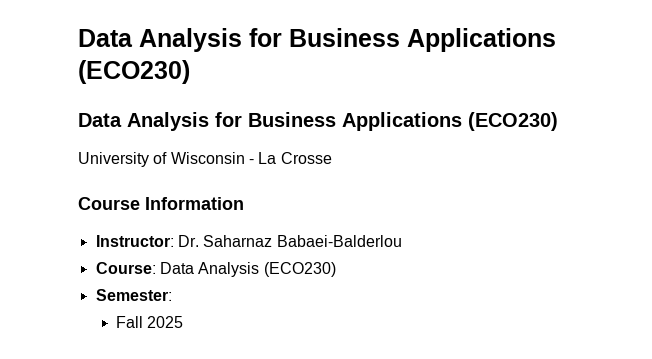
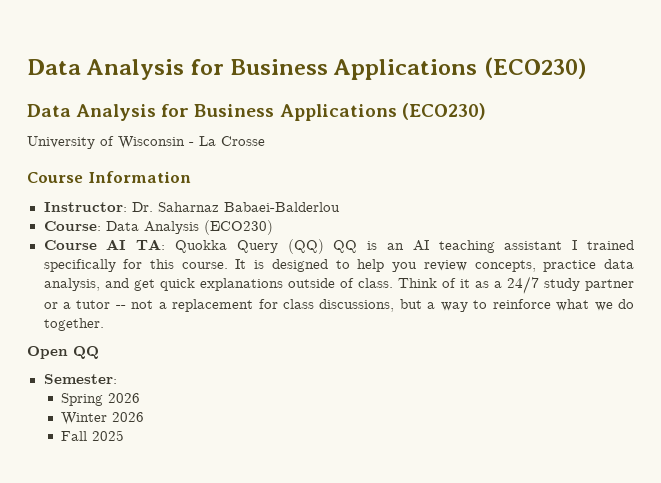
+ Course AI TA: Quokka Query (QQ) QQ is an AI teaching assistant I trained specifically for this course. It is designed to help you review concepts, practice data analysis, and get quick explanations outside of class. Think of it as a 24/7 study partner or a tutor -- not a replacement for class discussions, but a way to reinforce what we do together.
+ Open QQ
  Semester:
+ Spring 2026
+ Winter 2026

